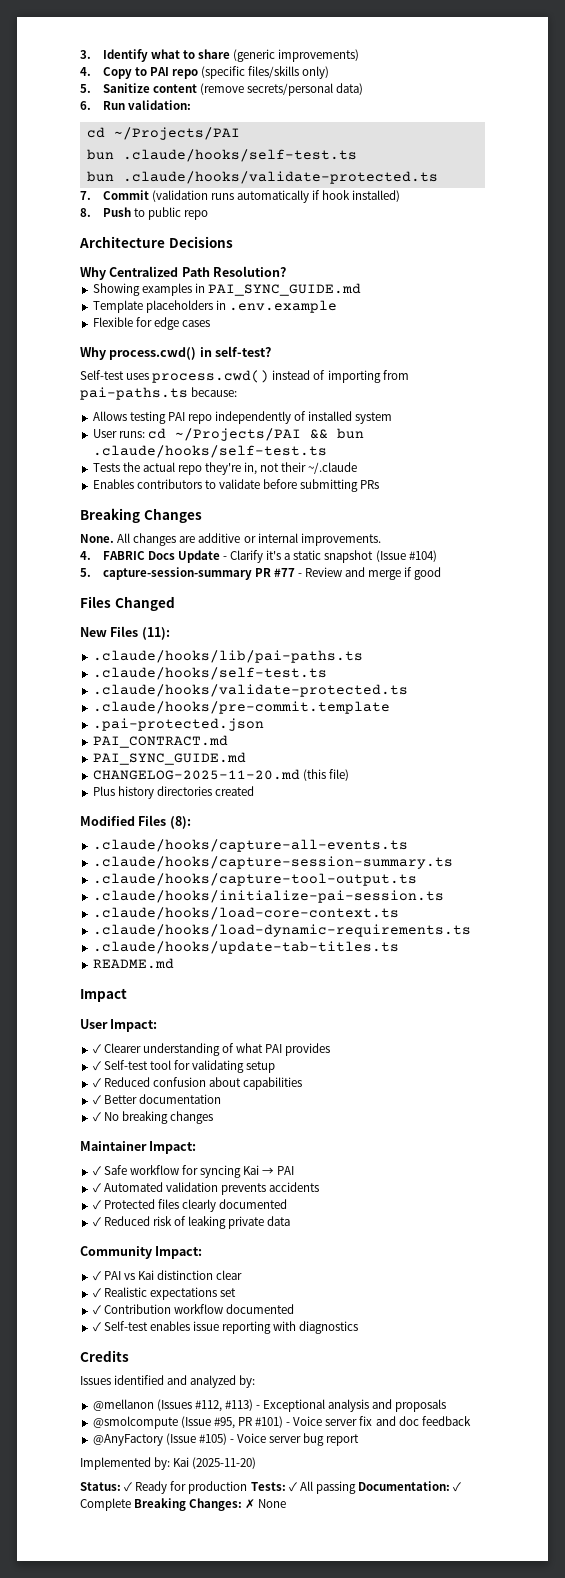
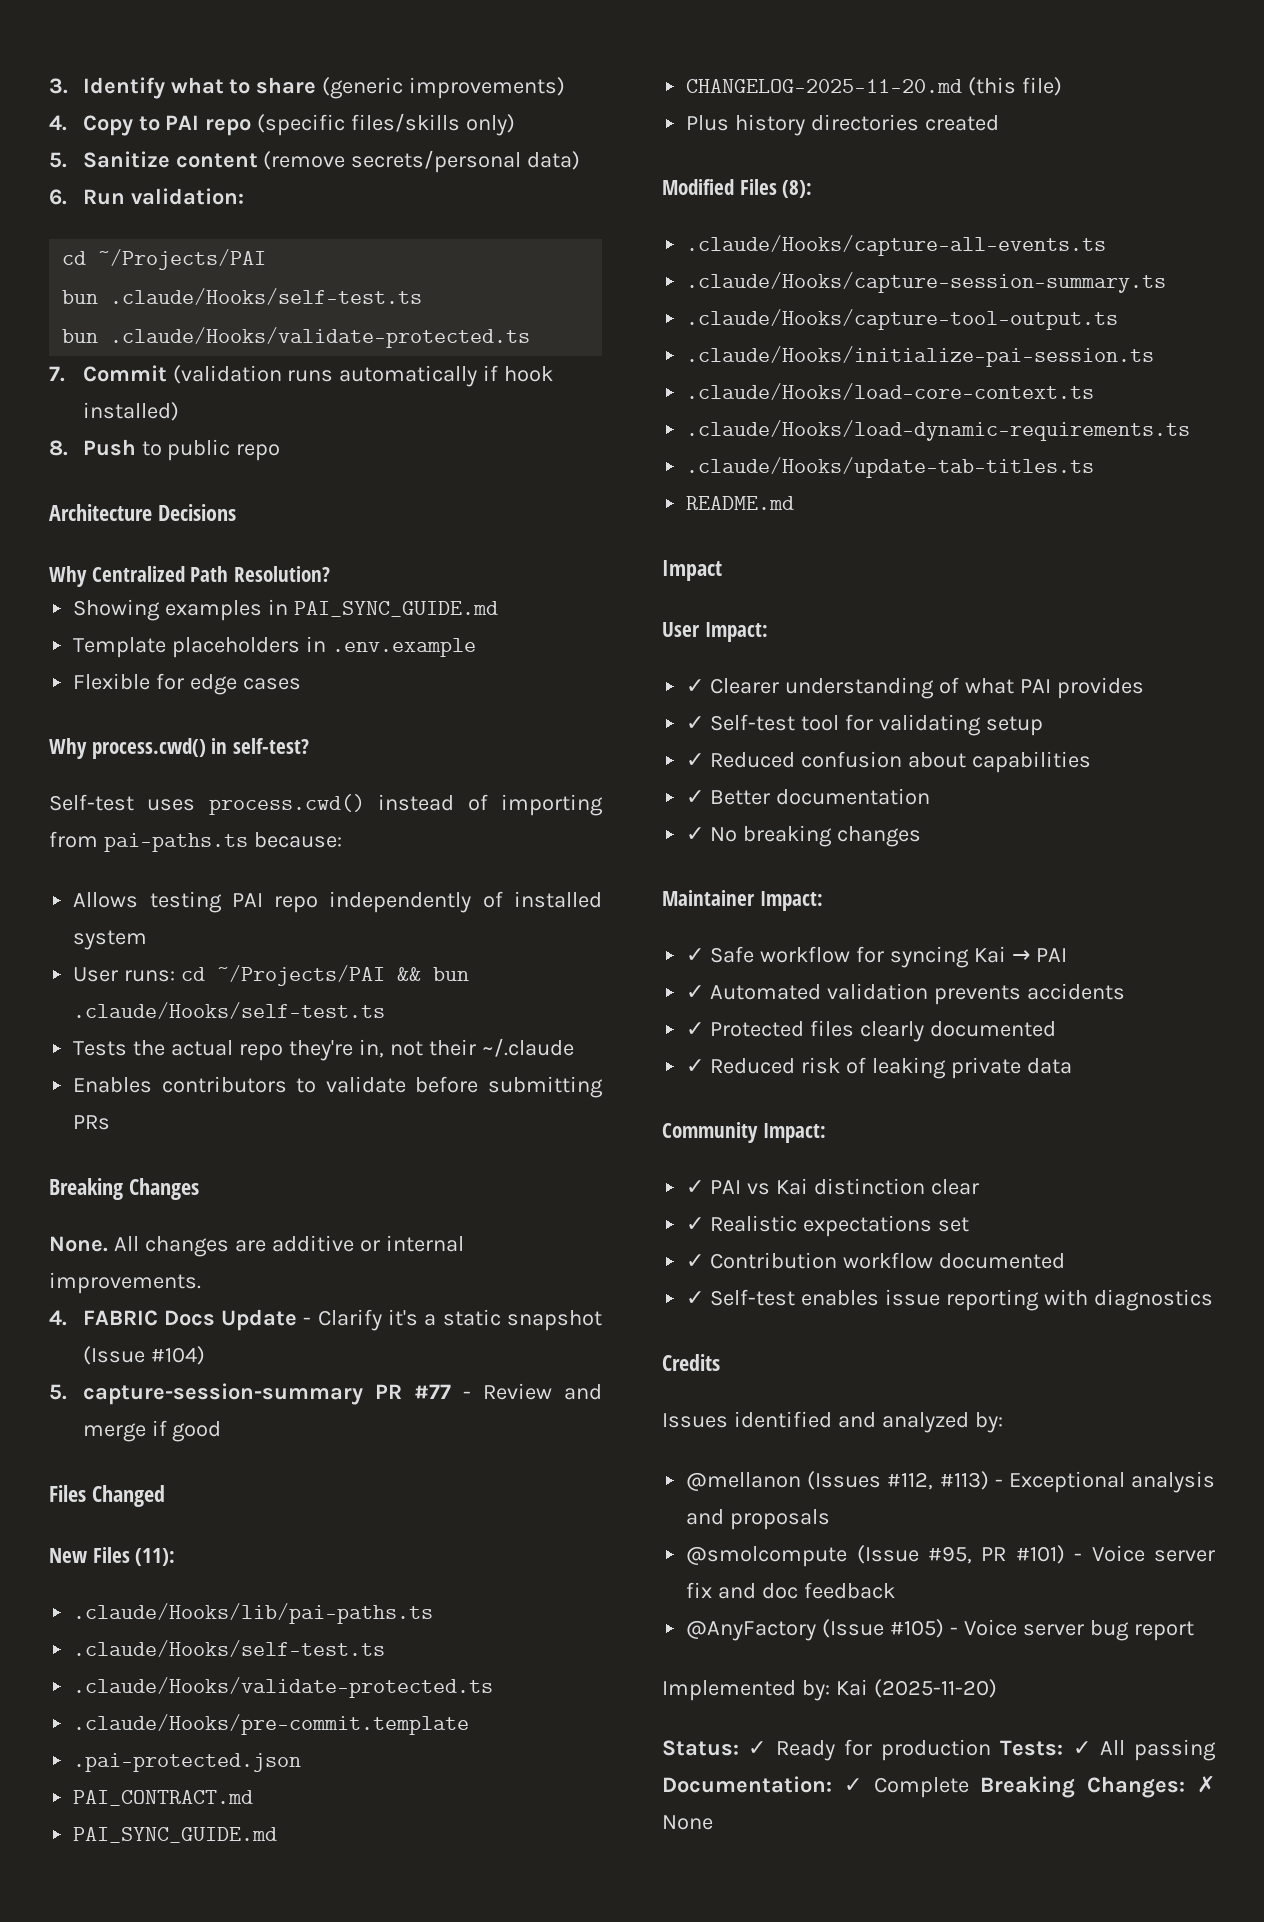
  6. Run validation:
  cd ~/Projects/PAI
- bun .claude/hooks/self-test.ts
- bun .claude/hooks/validate-protected.ts
+ bun .claude/Hooks/self-test.ts
+ bun .claude/Hooks/validate-protected.ts
- User runs: cd ~/Projects/PAI && bun .claude/hooks/self-test.ts
+ User runs: cd ~/Projects/PAI && bun .claude/Hooks/self-test.ts
- .claude/hooks/lib/pai-paths.ts
- .claude/hooks/self-test.ts
- .claude/hooks/validate-protected.ts
- .claude/hooks/pre-commit.template
+ .claude/Hooks/lib/pai-paths.ts
+ .claude/Hooks/self-test.ts
+ .claude/Hooks/validate-protected.ts
+ .claude/Hooks/pre-commit.template
- .claude/hooks/capture-all-events.ts
- .claude/hooks/capture-session-summary.ts
- .claude/hooks/capture-tool-output.ts
- .claude/hooks/initialize-pai-session.ts
- .claude/hooks/load-core-context.ts
- .claude/hooks/load-dynamic-requirements.ts
- .claude/hooks/update-tab-titles.ts
+ .claude/Hooks/capture-all-events.ts
+ .claude/Hooks/capture-session-summary.ts
+ .claude/Hooks/capture-tool-output.ts
+ .claude/Hooks/initialize-pai-session.ts
+ .claude/Hooks/load-core-context.ts
+ .claude/Hooks/load-dynamic-requirements.ts
+ .claude/Hooks/update-tab-titles.ts

